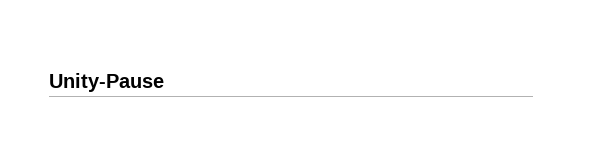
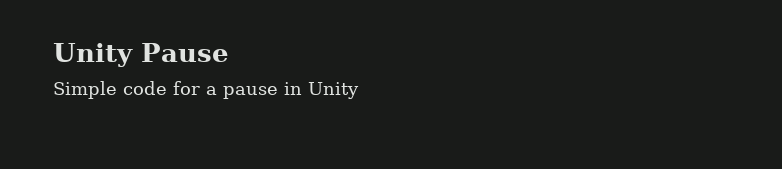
- Unity-Pause
+ Unity Pause
+ Simple code for a pause in Unity

